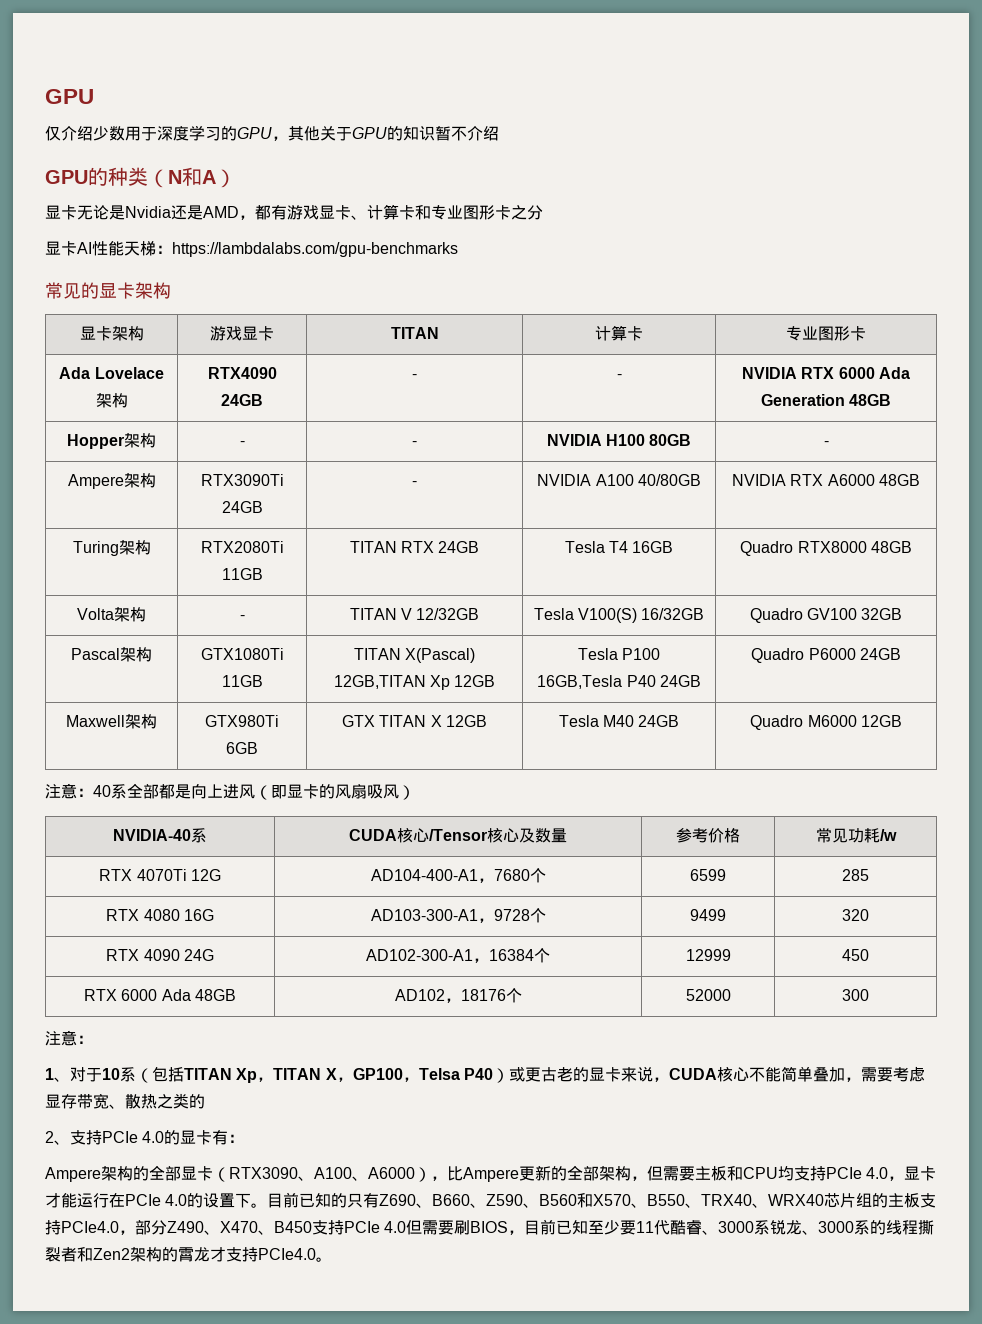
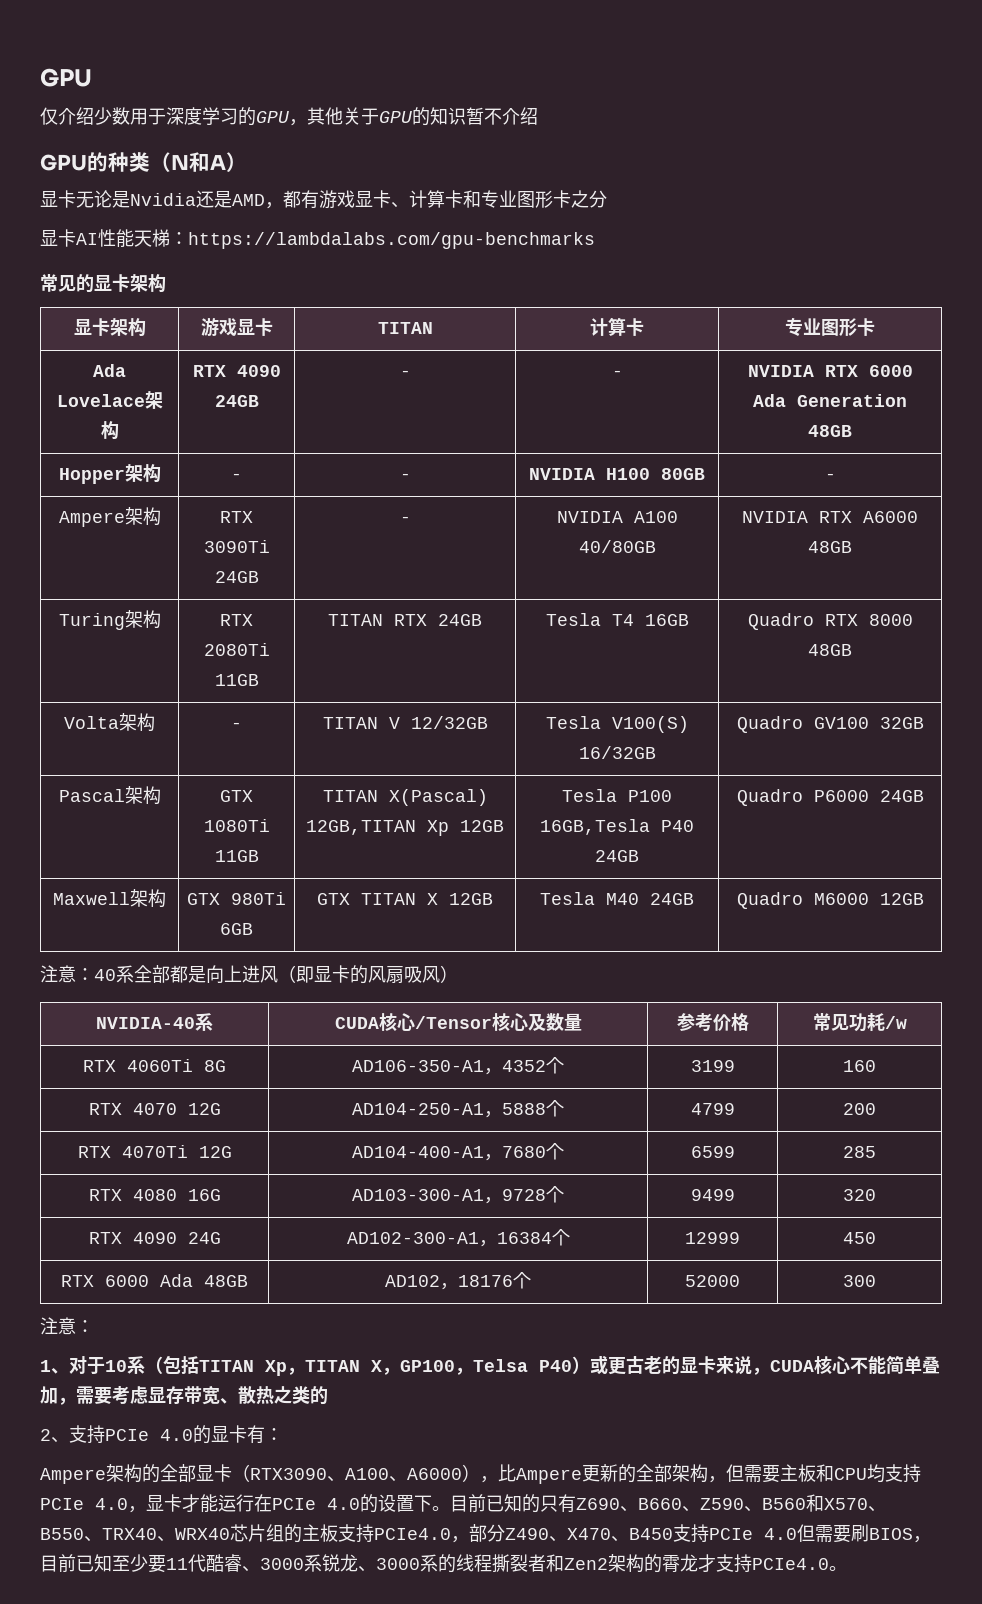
- Ada Lovelace架构 | RTX4090 24GB | - | - | NVIDIA RTX 6000 Ada Generation 48GB
+ Ada Lovelace架构 | RTX 4090 24GB | - | - | NVIDIA RTX 6000 Ada Generation 48GB
- Ampere架构 | RTX3090Ti 24GB | - | NVIDIA A100 40/80GB | NVIDIA RTX A6000 48GB
+ Ampere架构 | RTX 3090Ti 24GB | - | NVIDIA A100 40/80GB | NVIDIA RTX A6000 48GB
- Turing架构 | RTX2080Ti 11GB | TITAN RTX 24GB | Tesla T4 16GB | Quadro RTX8000 48GB
+ Turing架构 | RTX 2080Ti 11GB | TITAN RTX 24GB | Tesla T4 16GB | Quadro RTX 8000 48GB
- Pascal架构 | GTX1080Ti 11GB | TITAN X(Pascal) 12GB,TITAN Xp 12GB | Tesla P100 16GB,Tesla P40 24GB | Quadro P6000 24GB
+ Pascal架构 | GTX 1080Ti 11GB | TITAN X(Pascal) 12GB,TITAN Xp 12GB | Tesla P100 16GB,Tesla P40 24GB | Quadro P6000 24GB
- Maxwell架构 | GTX980Ti 6GB | GTX TITAN X 12GB | Tesla M40 24GB | Quadro M6000 12GB
+ Maxwell架构 | GTX 980Ti 6GB | GTX TITAN X 12GB | Tesla M40 24GB | Quadro M6000 12GB
+ RTX 4060Ti 8G | AD106-350-A1，4352个 | 3199 | 160
+ RTX 4070 12G | AD104-250-A1，5888个 | 4799 | 200

